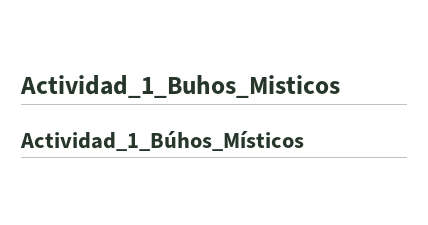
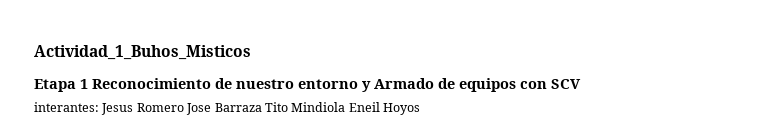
- Actividad_1_Búhos_Místicos
+ Etapa 1 Reconocimiento de nuestro entorno y Armado de equipos con SCV
+ interantes: Jesus Romero Jose Barraza Tito Mindiola Eneil Hoyos

